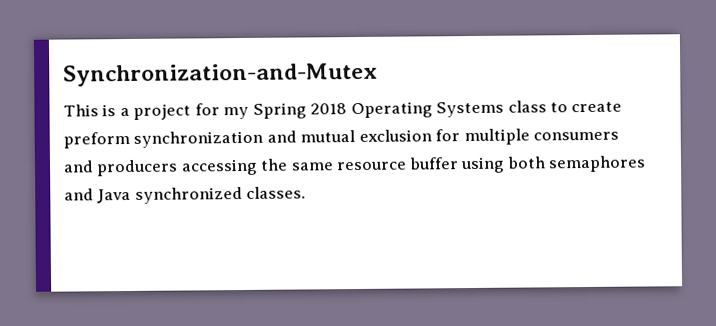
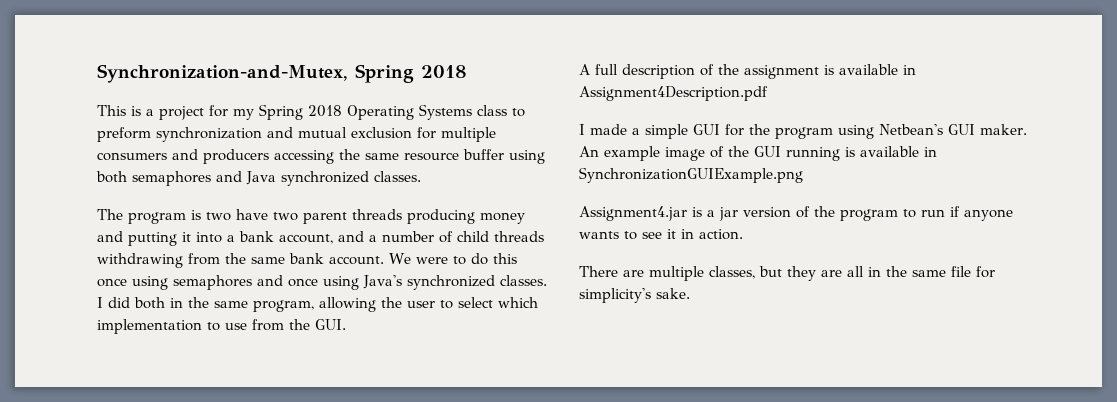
- Synchronization-and-Mutex
+ Synchronization-and-Mutex, Spring 2018
- This is a project for my Spring 2018 Operating Systems class to create preform synchronization and mutual exclusion for multiple consumers and producers accessing the same resource buffer using both semaphores and Java synchronized classes.
+ This is a project for my Spring 2018 Operating Systems class to preform synchronization and mutual exclusion for multiple consumers and producers accessing the same resource buffer using both semaphores and Java synchronized classes.
+ The program is two have two parent threads producing money and putting it into a bank account, and a number of child threads withdrawing from the same bank account. We were to do this once using semaphores and once using Java's synchronized classes. I did both in the same program, allowing the user to select which implementation to use from the GUI.
+ A full description of the assignment is available in Assignment4Description.pdf
+ I made a simple GUI for the program using Netbean's GUI maker. An example image of the GUI running is available in SynchronizationGUIExample.png
+ Assignment4.jar is a jar version of the program to run if anyone wants to see it in action.
+ There are multiple classes, but they are all in the same file for simplicity's sake.

